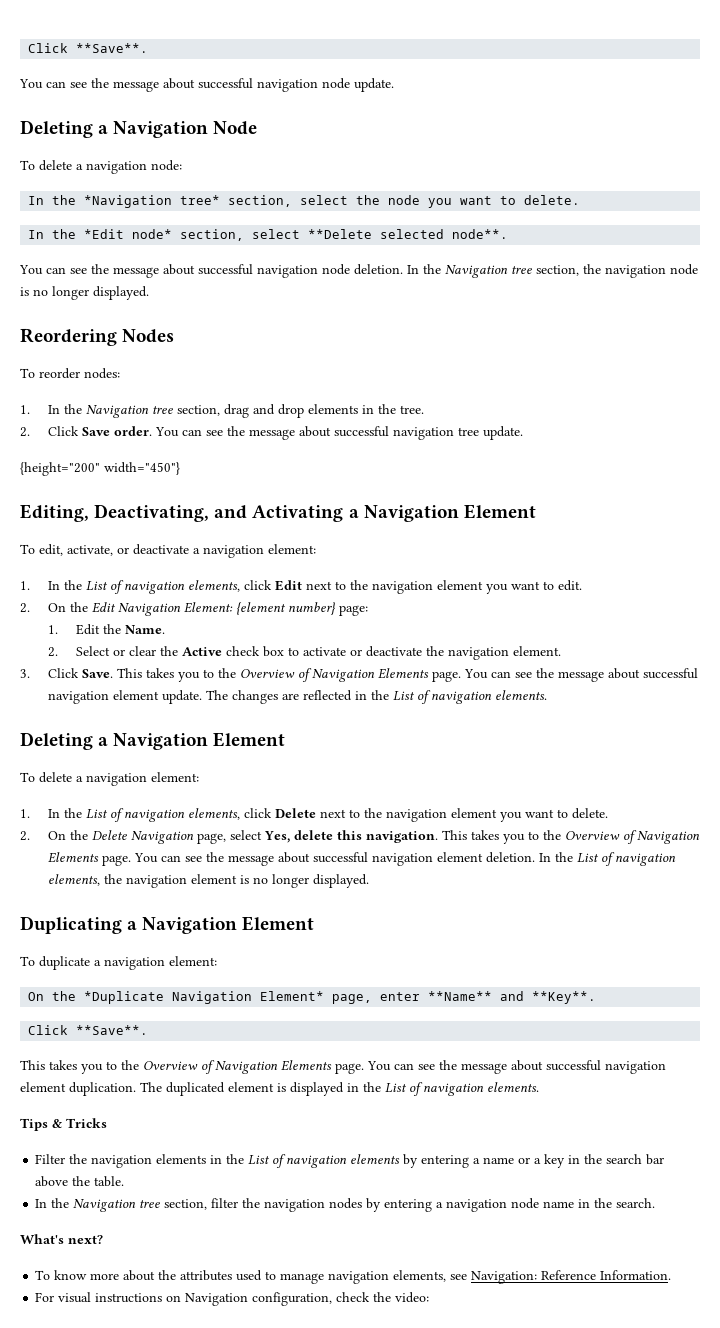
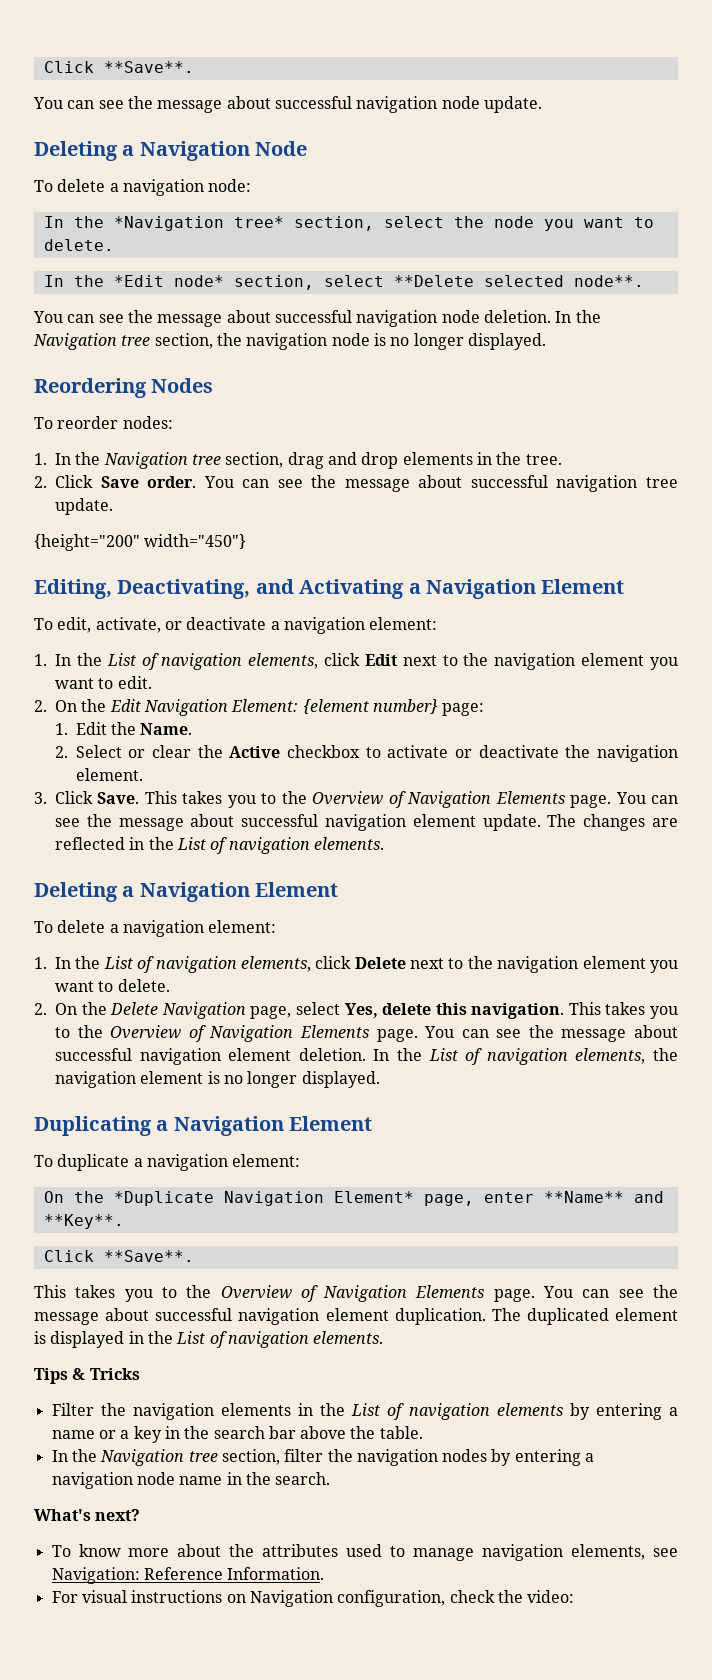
- 2. Select or clear the Active check box to activate or deactivate the navigation element.
+ 2. Select or clear the Active checkbox to activate or deactivate the navigation element.

